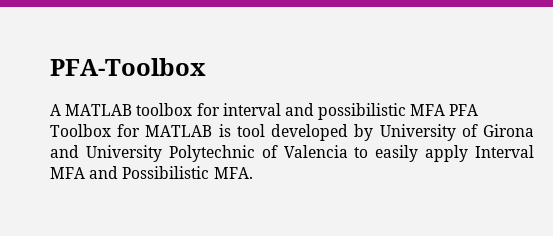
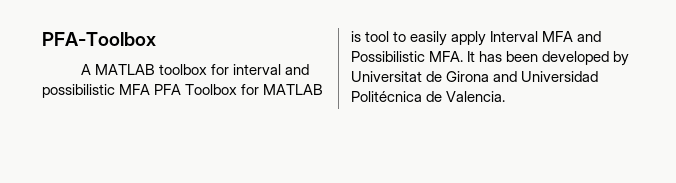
- A MATLAB toolbox for interval and possibilistic MFA PFA Toolbox for MATLAB is tool developed by University of Girona and University Polytechnic of Valencia to easily apply Interval MFA and Possibilistic MFA.
+ A MATLAB toolbox for interval and possibilistic MFA PFA Toolbox for MATLAB is tool to easily apply Interval MFA and Possibilistic MFA. It has been developed by Universitat de Girona and Universidad Politécnica de Valencia.

